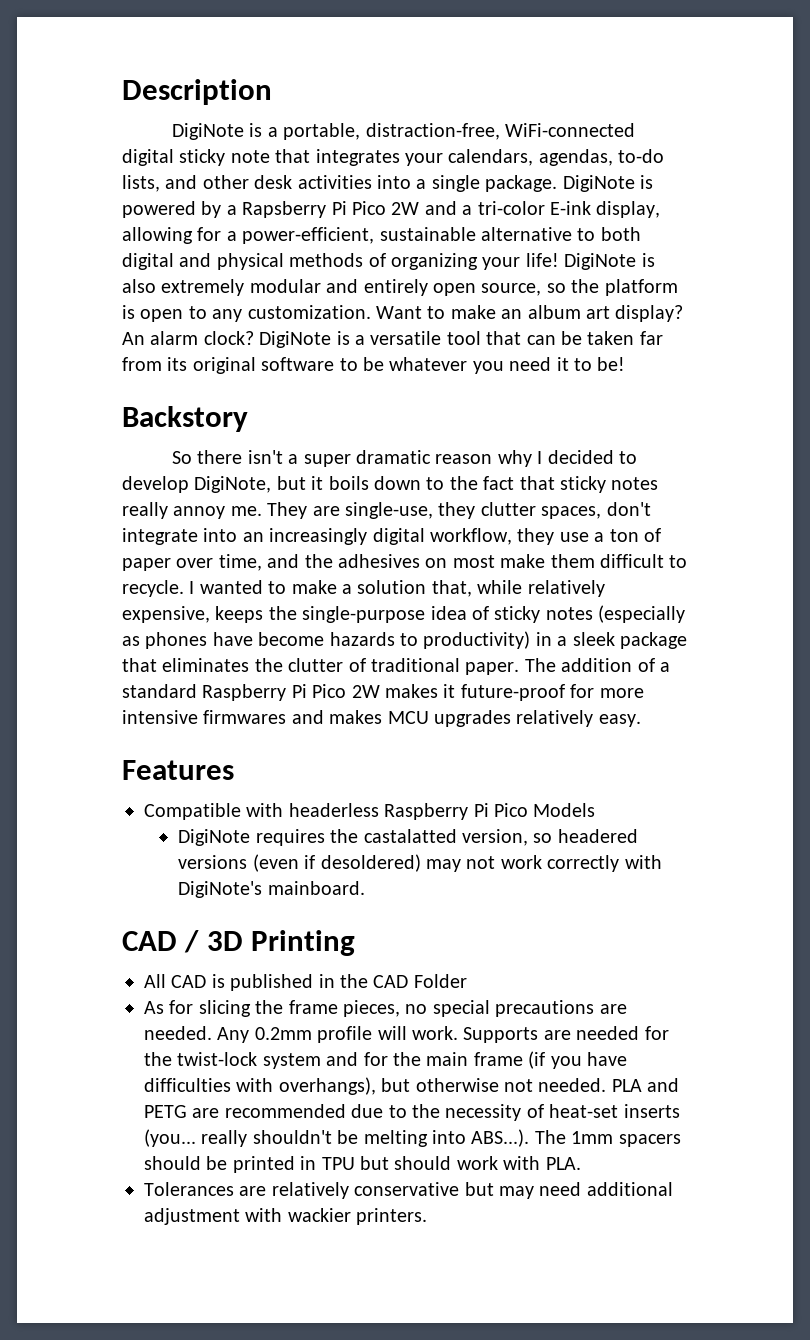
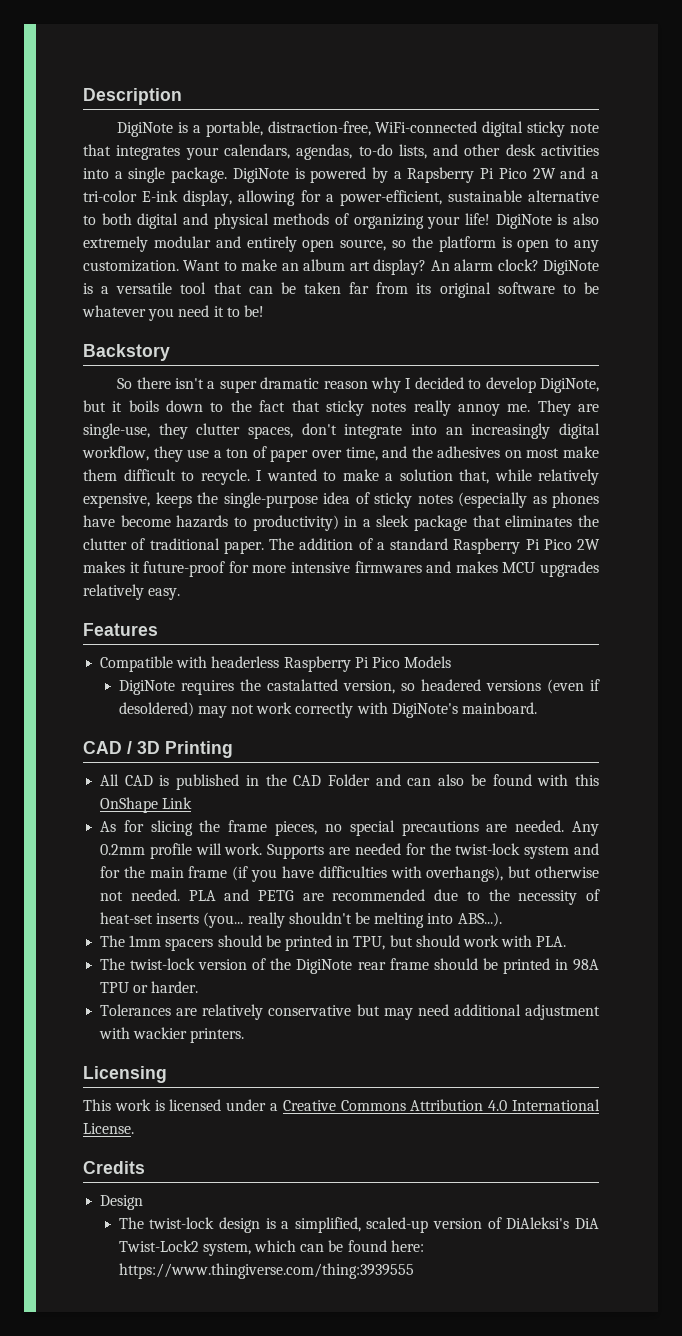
- All CAD is published in the CAD Folder
+ All CAD is published in the CAD Folder and can also be found with this OnShape Link
- PLA and PETG are recommended due to the necessity of heat-set inserts (you... really shouldn't be melting into ABS...). The 1mm spacers should be printed in TPU but should work with PLA.
+ PLA and PETG are recommended due to the necessity of heat-set inserts (you... really shouldn't be melting into ABS...).
+ The 1mm spacers should be printed in TPU, but should work with PLA.
+ The twist-lock version of the DigiNote rear frame should be printed in 98A TPU or harder.
+ Licensing
+ This work is licensed under a Creative Commons Attribution 4.0 International License.
+ Credits
+ Design
+ The twist-lock design is a simplified, scaled-up version of DiAleksi's DiA Twist-Lock2 system, which can be found here: https://www.thingiverse.com/thing:3939555

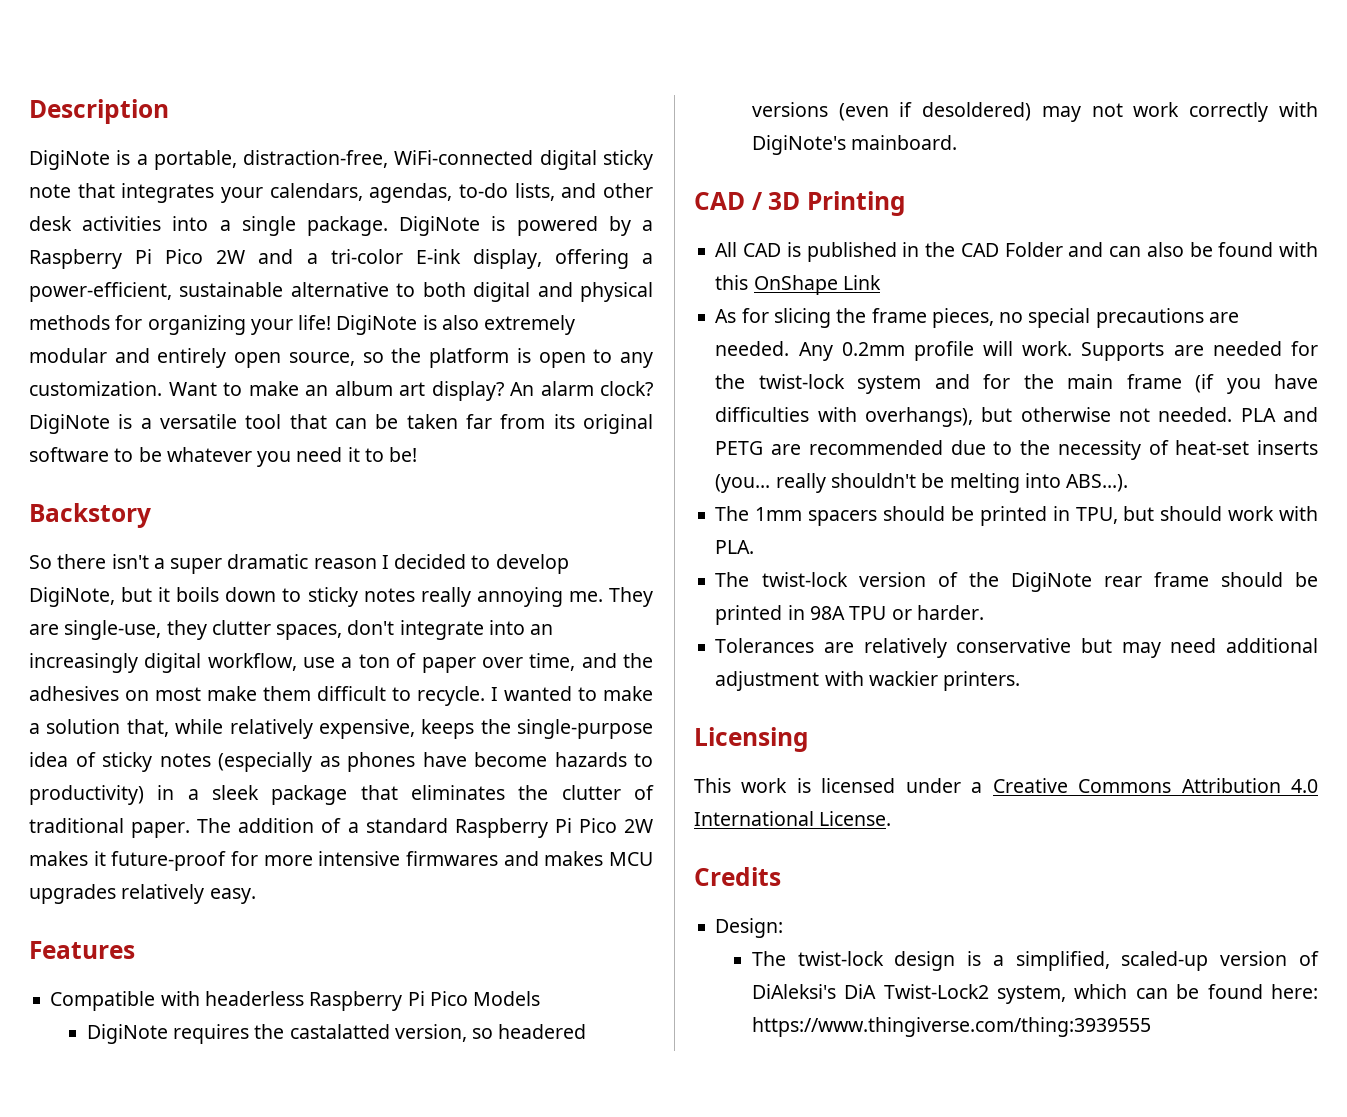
- DigiNote is powered by a Rapsberry Pi Pico 2W and a tri-color E-ink display, allowing for a power-efficient, sustainable alternative to both digital and physical methods of organizing your life!
+ DigiNote is powered by a Raspberry Pi Pico 2W and a tri-color E-ink display, offering a power-efficient, sustainable alternative to both digital and physical methods for organizing your life!
- So there isn't a super dramatic reason why I decided to develop DigiNote, but it boils down to the fact that sticky notes really annoy me.
+ So there isn't a super dramatic reason I decided to develop DigiNote, but it boils down to sticky notes really annoying me.
- They are single-use, they clutter spaces, don't integrate into an increasingly digital workflow, they use a ton of paper over time, and the adhesives on most make them difficult to recycle.
+ They are single-use, they clutter spaces, don't integrate into an increasingly digital workflow, use a ton of paper over time, and the adhesives on most make them difficult to recycle.
- Design
+ Design:

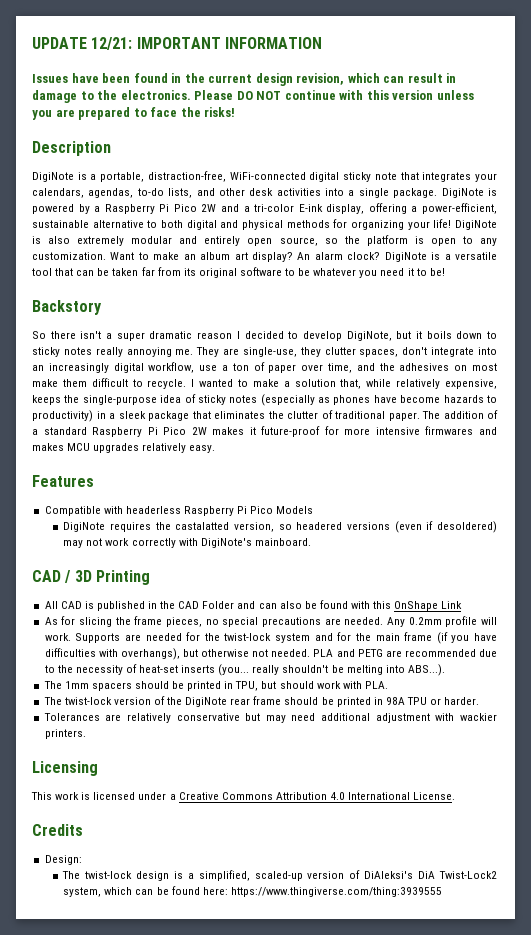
+ UPDATE 12/21: IMPORTANT INFORMATION
+ Issues have been found in the current design revision, which can result in damage to the electronics. Please DO NOT continue with this version unless you are prepared to face the risks!

